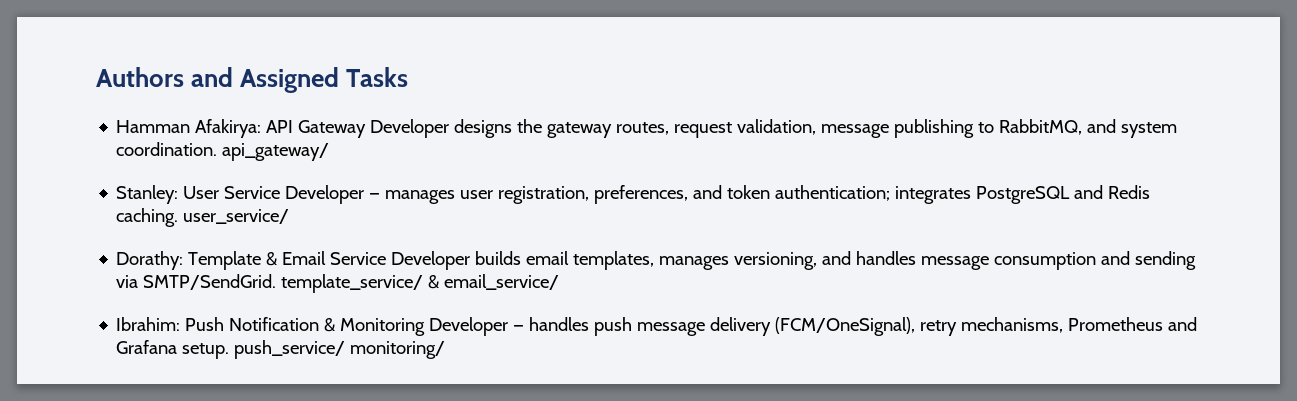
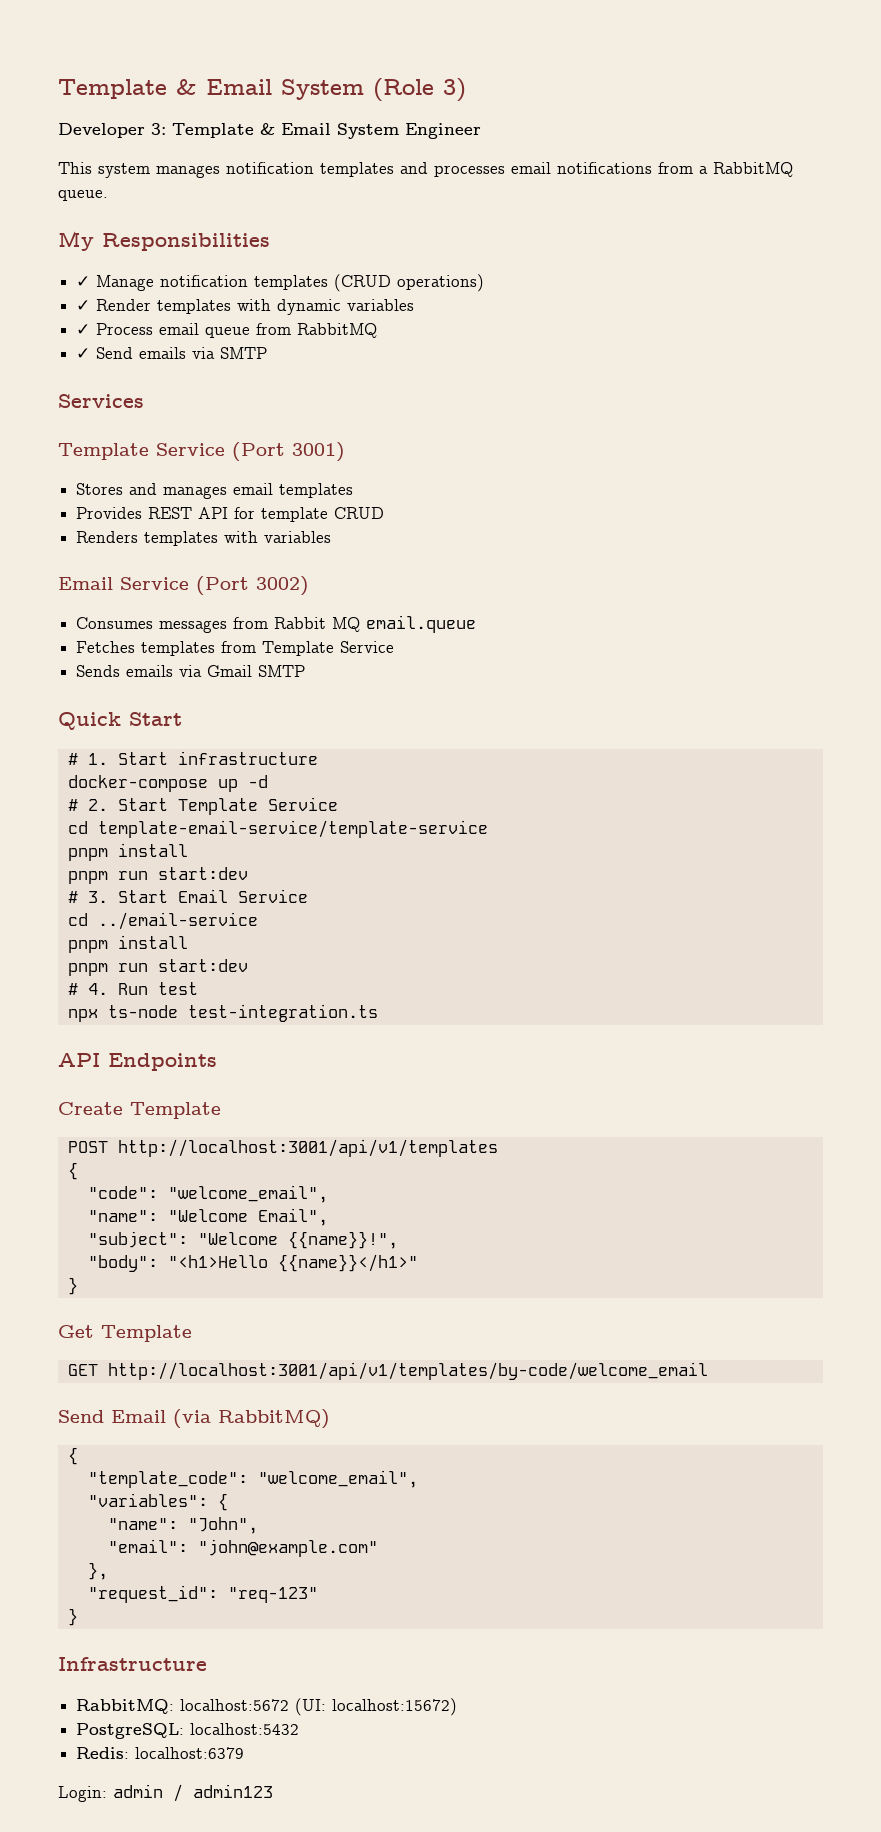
- Authors and Assigned Tasks
- Hamman Afakirya: API Gateway Developer designs the gateway routes, request validation, message publishing to RabbitMQ, and system coordination. api_gateway/
- Stanley: User Service Developer — manages user registration, preferences, and token authentication; integrates PostgreSQL and Redis caching. user_service/
- Dorathy: Template & Email Service Developer builds email templates, manages versioning, and handles message consumption and sending via SMTP/SendGrid. template_service/ & email_service/
- Ibrahim: Push Notification & Monitoring Developer — handles push message delivery (FCM/OneSignal), retry mechanisms, Prometheus and Grafana setup. push_service/ monitoring/
+ Template & Email System (Role 3)
+ Developer 3: Template & Email System Engineer
+ This system manages notification templates and processes email notifications from a RabbitMQ queue.
+ My Responsibilities
+ ✓ Manage notification templates (CRUD operations)
+ ✓ Render templates with dynamic variables
+ ✓ Process email queue from RabbitMQ
+ ✓ Send emails via SMTP
+ Services
+ Template Service (Port 3001)
+ Stores and manages email templates
+ Provides REST API for template CRUD
+ Renders templates with variables
+ Email Service (Port 3002)
+ Consumes messages from Rabbit MQ email.queue
+ Fetches templates from Template Service
+ Sends emails via Gmail SMTP
+ Quick Start
+ # 1. Start infrastructure
+ docker-compose up -d
+ # 2. Start Template Service
+ cd template-email-service/template-service
+ pnpm install
+ pnpm run start:dev
+ # 3. Start Email Service
+ cd ../email-service
+ pnpm install
+ pnpm run start:dev
+ # 4. Run test
+ npx ts-node test-integration.ts
+ API Endpoints
+ Create Template
+ POST http://localhost:3001/api/v1/templates
+ {
+ "code": "welcome_email",
+ "name": "Welcome Email",
+ "subject": "Welcome {{name}}!",
+ "body": "<h1>Hello {{name}}</h1>"
+ }
+ Get Template
+ GET http://localhost:3001/api/v1/templates/by-code/welcome_email
+ Send Email (via RabbitMQ)
+ {
+ "template_code": "welcome_email",
+ "variables": {
+ "name": "John",
+ "email": "john@example.com"
+ },
+ "request_id": "req-123"
+ }
+ Infrastructure
+ RabbitMQ: localhost:5672 (UI: localhost:15672)
+ PostgreSQL: localhost:5432
+ Redis: localhost:6379
+ Login: admin / admin123

